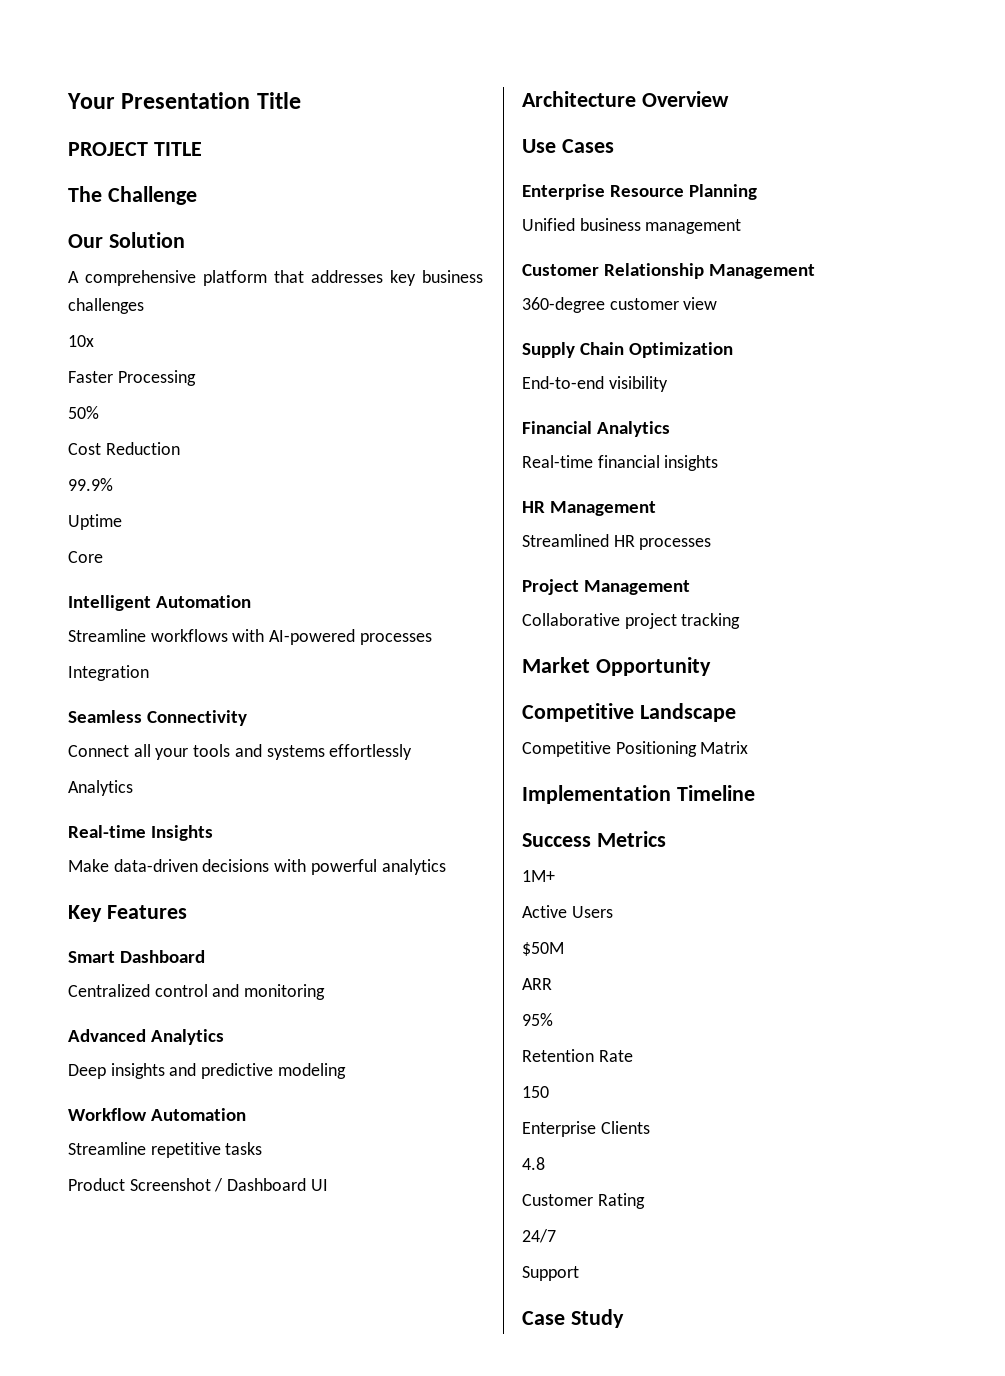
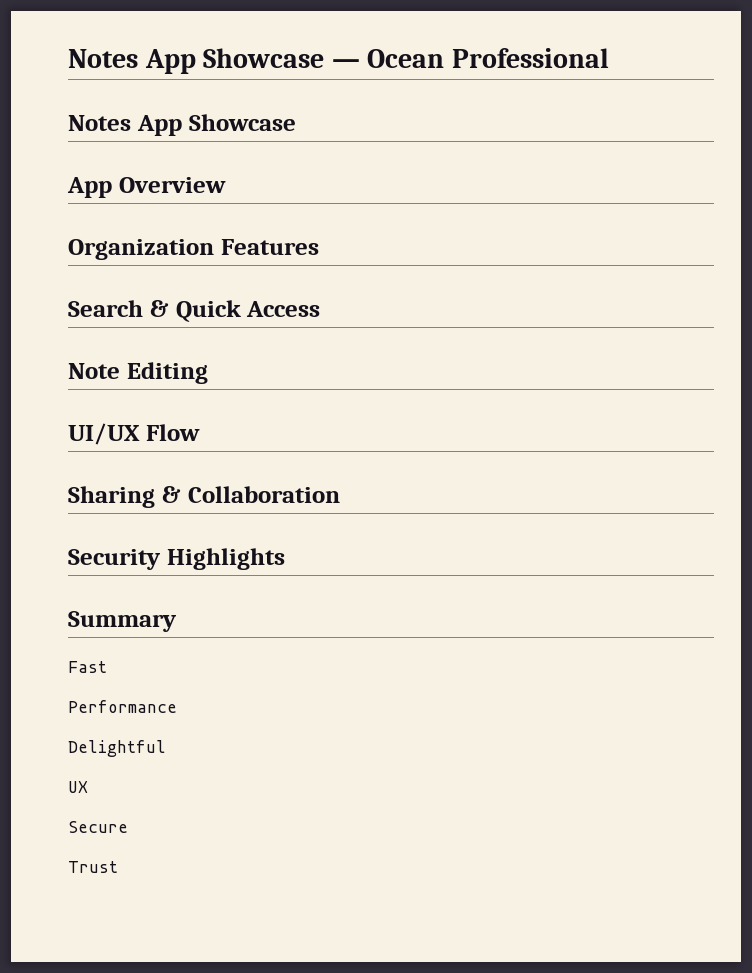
- Your Presentation Title
- PROJECT TITLE
- The Challenge
- Our Solution
- A comprehensive platform that addresses key business challenges
- 10x
- Faster Processing
- 50%
- Cost Reduction
- 99.9%
- Uptime
- Core
- Intelligent Automation
- Streamline workflows with AI-powered processes
- Integration
- Seamless Connectivity
- Connect all your tools and systems effortlessly
- Analytics
- Real-time Insights
- Make data-driven decisions with powerful analytics
- Key Features
- Smart Dashboard
- Centralized control and monitoring
- Advanced Analytics
- Deep insights and predictive modeling
- Workflow Automation
- Streamline repetitive tasks
- Product Screenshot / Dashboard UI
- Architecture Overview
- Use Cases
- Enterprise Resource Planning
- Unified business management
- Customer Relationship Management
- 360-degree customer view
- Supply Chain Optimization
- End-to-end visibility
- Financial Analytics
- Real-time financial insights
- HR Management
- Streamlined HR processes
- Project Management
- Collaborative project tracking
- Market Opportunity
- Competitive Landscape
- Competitive Positioning Matrix
- Implementation Timeline
- Success Metrics
- 1M+
- Active Users
- $50M
- ARR
- 95%
- Retention Rate
- 150
- Enterprise Clients
- 4.8
- Customer Rating
- 24/7
- Support
- Case Study
+ Notes App Showcase — Ocean Professional
+ Notes App Showcase
+ App Overview
+ Organization Features
+ Search & Quick Access
+ Note Editing
+ UI/UX Flow
+ Sharing & Collaboration
+ Security Highlights
+ Summary
+ Fast
+ Performance
+ Delightful
+ UX
+ Secure
+ Trust

